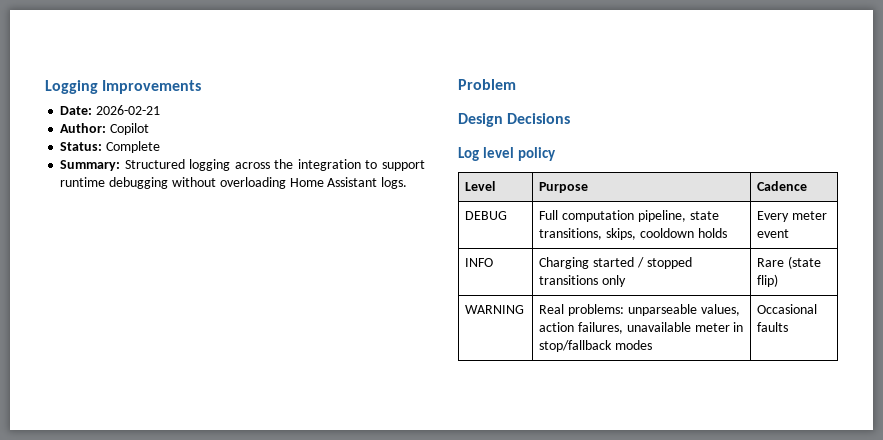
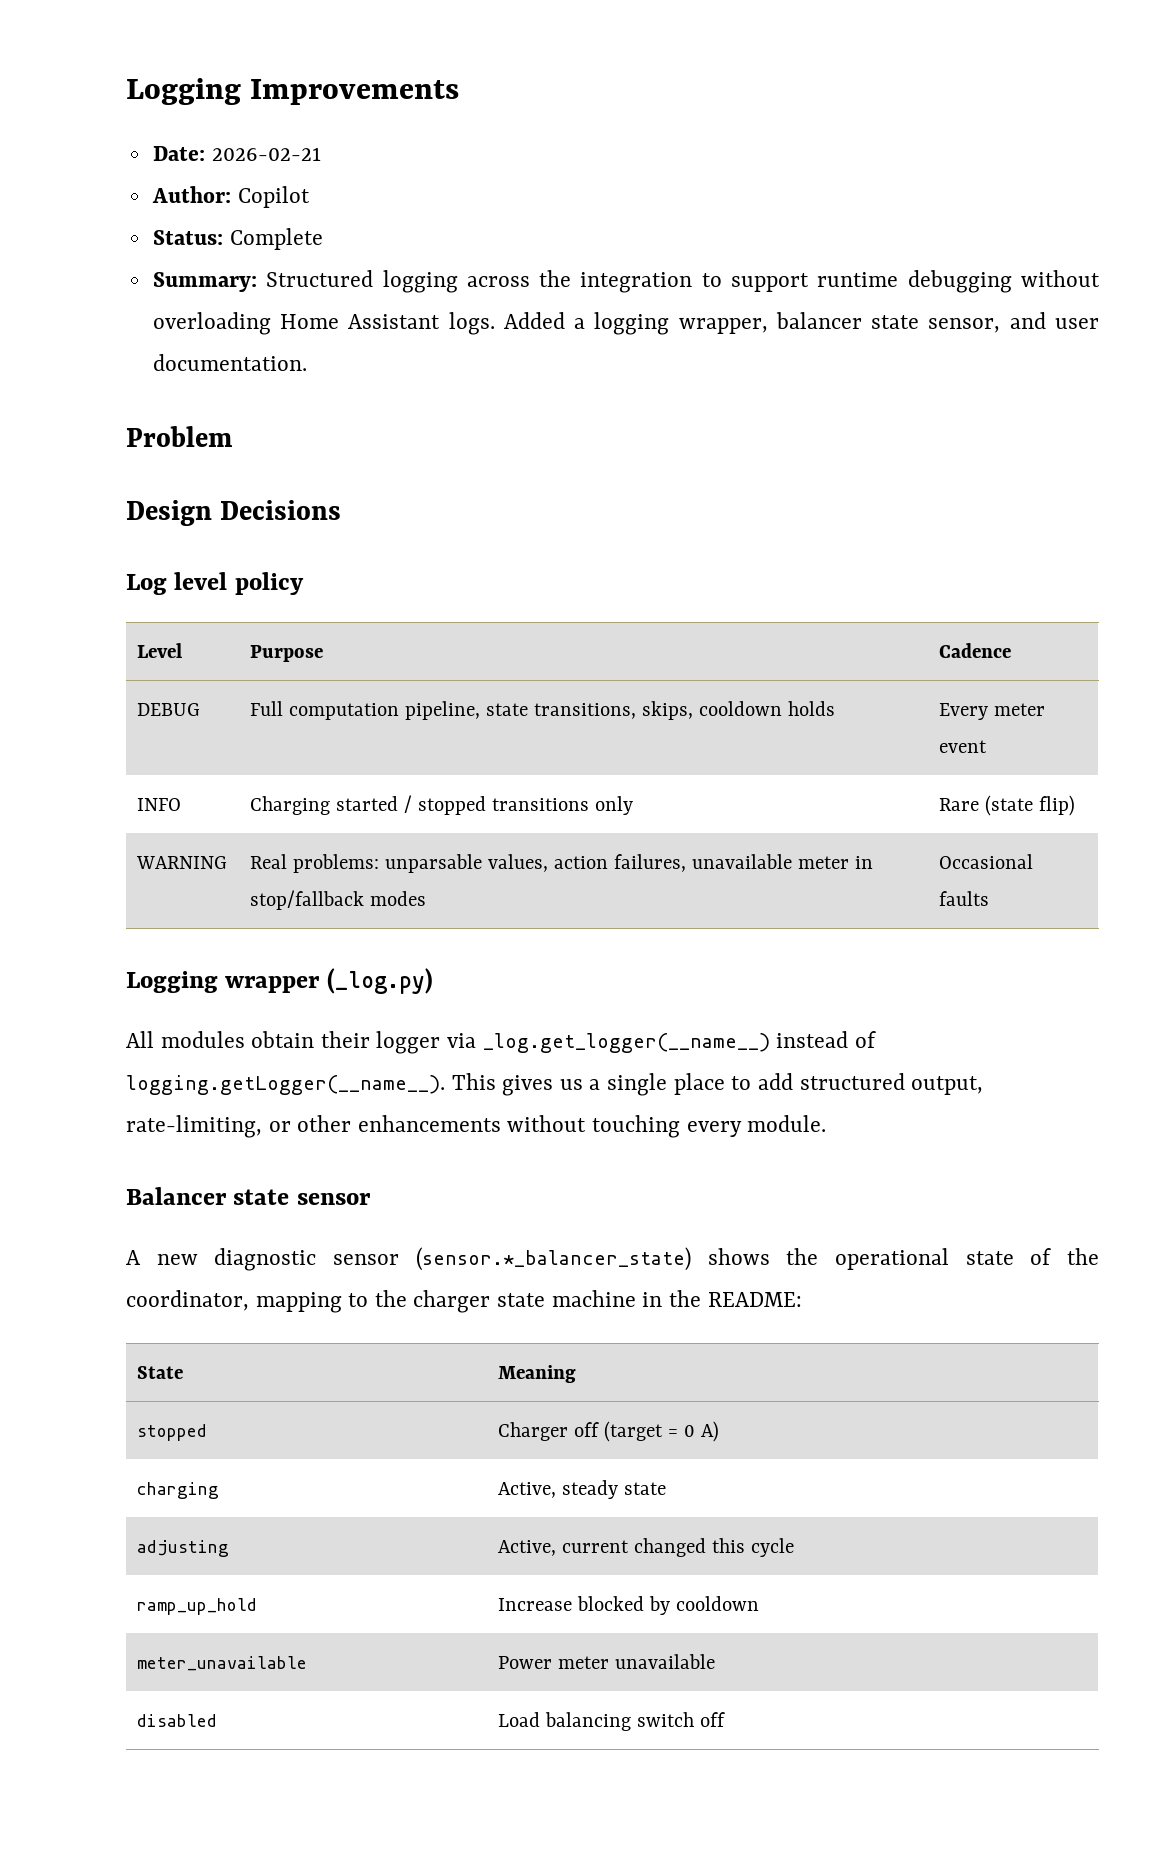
+ Added a logging wrapper, balancer state sensor, and user documentation.
- WARNING | Real problems: unparseable values, action failures, unavailable meter in stop/fallback modes | Occasional faults
+ WARNING | Real problems: unparsable values, action failures, unavailable meter in stop/fallback modes | Occasional faults
+ Logging wrapper (_log.py)
+ All modules obtain their logger via _log.get_logger(__name__) instead of logging.getLogger(__name__). This gives us a single place to add structured output, rate-limiting, or other enhancements without touching every module.
+ Balancer state sensor
+ A new diagnostic sensor (sensor.*_balancer_state) shows the operational state of the coordinator, mapping to the charger state machine in the README:
+ State | Meaning
+ stopped | Charger off (target = 0 A)
+ charging | Active, steady state
+ adjusting | Active, current changed this cycle
+ ramp_up_hold | Increase blocked by cooldown
+ meter_unavailable | Power meter unavailable
+ disabled | Load balancing switch off

